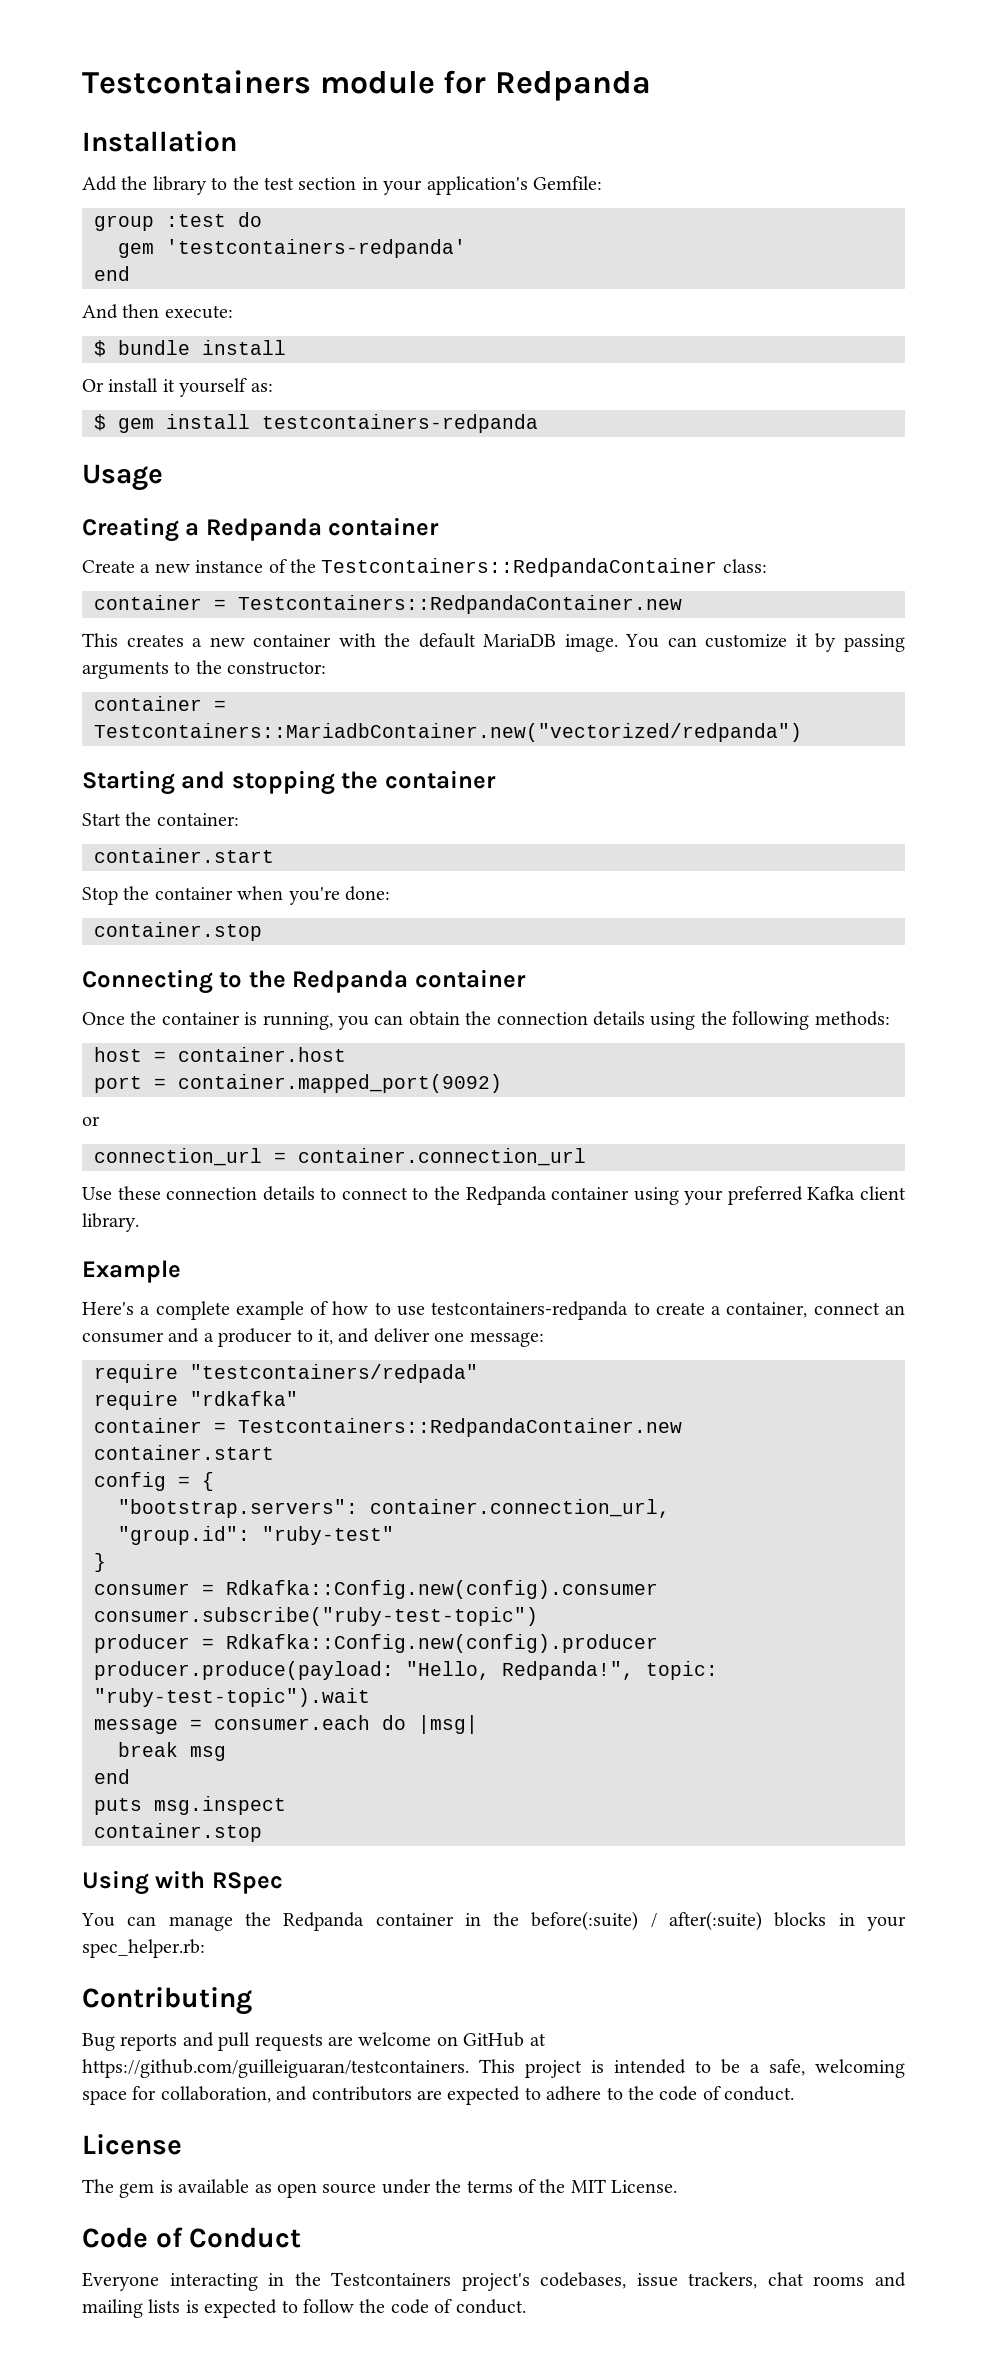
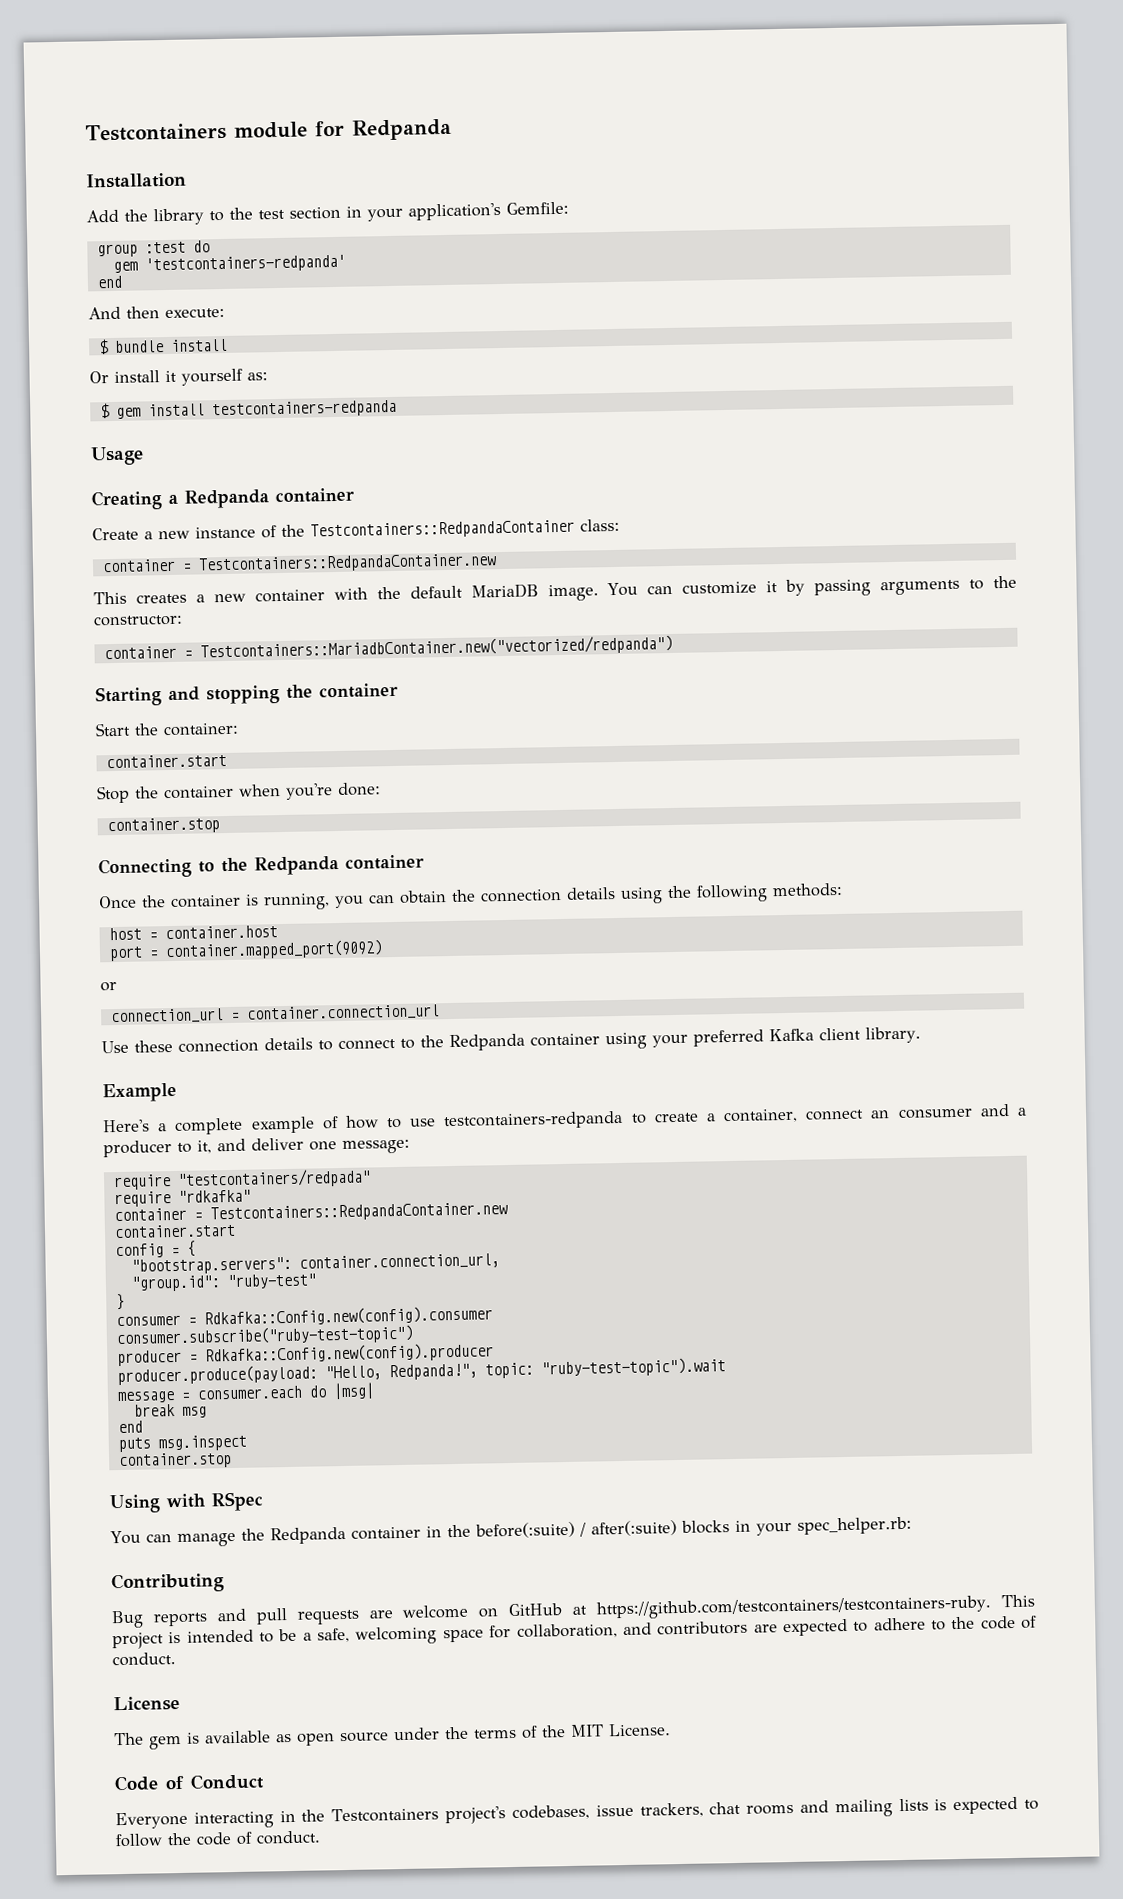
- Bug reports and pull requests are welcome on GitHub at https://github.com/guilleiguaran/testcontainers. This project is intended to be a safe, welcoming space for collaboration, and contributors are expected to adhere to the code of conduct.
+ Bug reports and pull requests are welcome on GitHub at https://github.com/testcontainers/testcontainers-ruby. This project is intended to be a safe, welcoming space for collaboration, and contributors are expected to adhere to the code of conduct.

